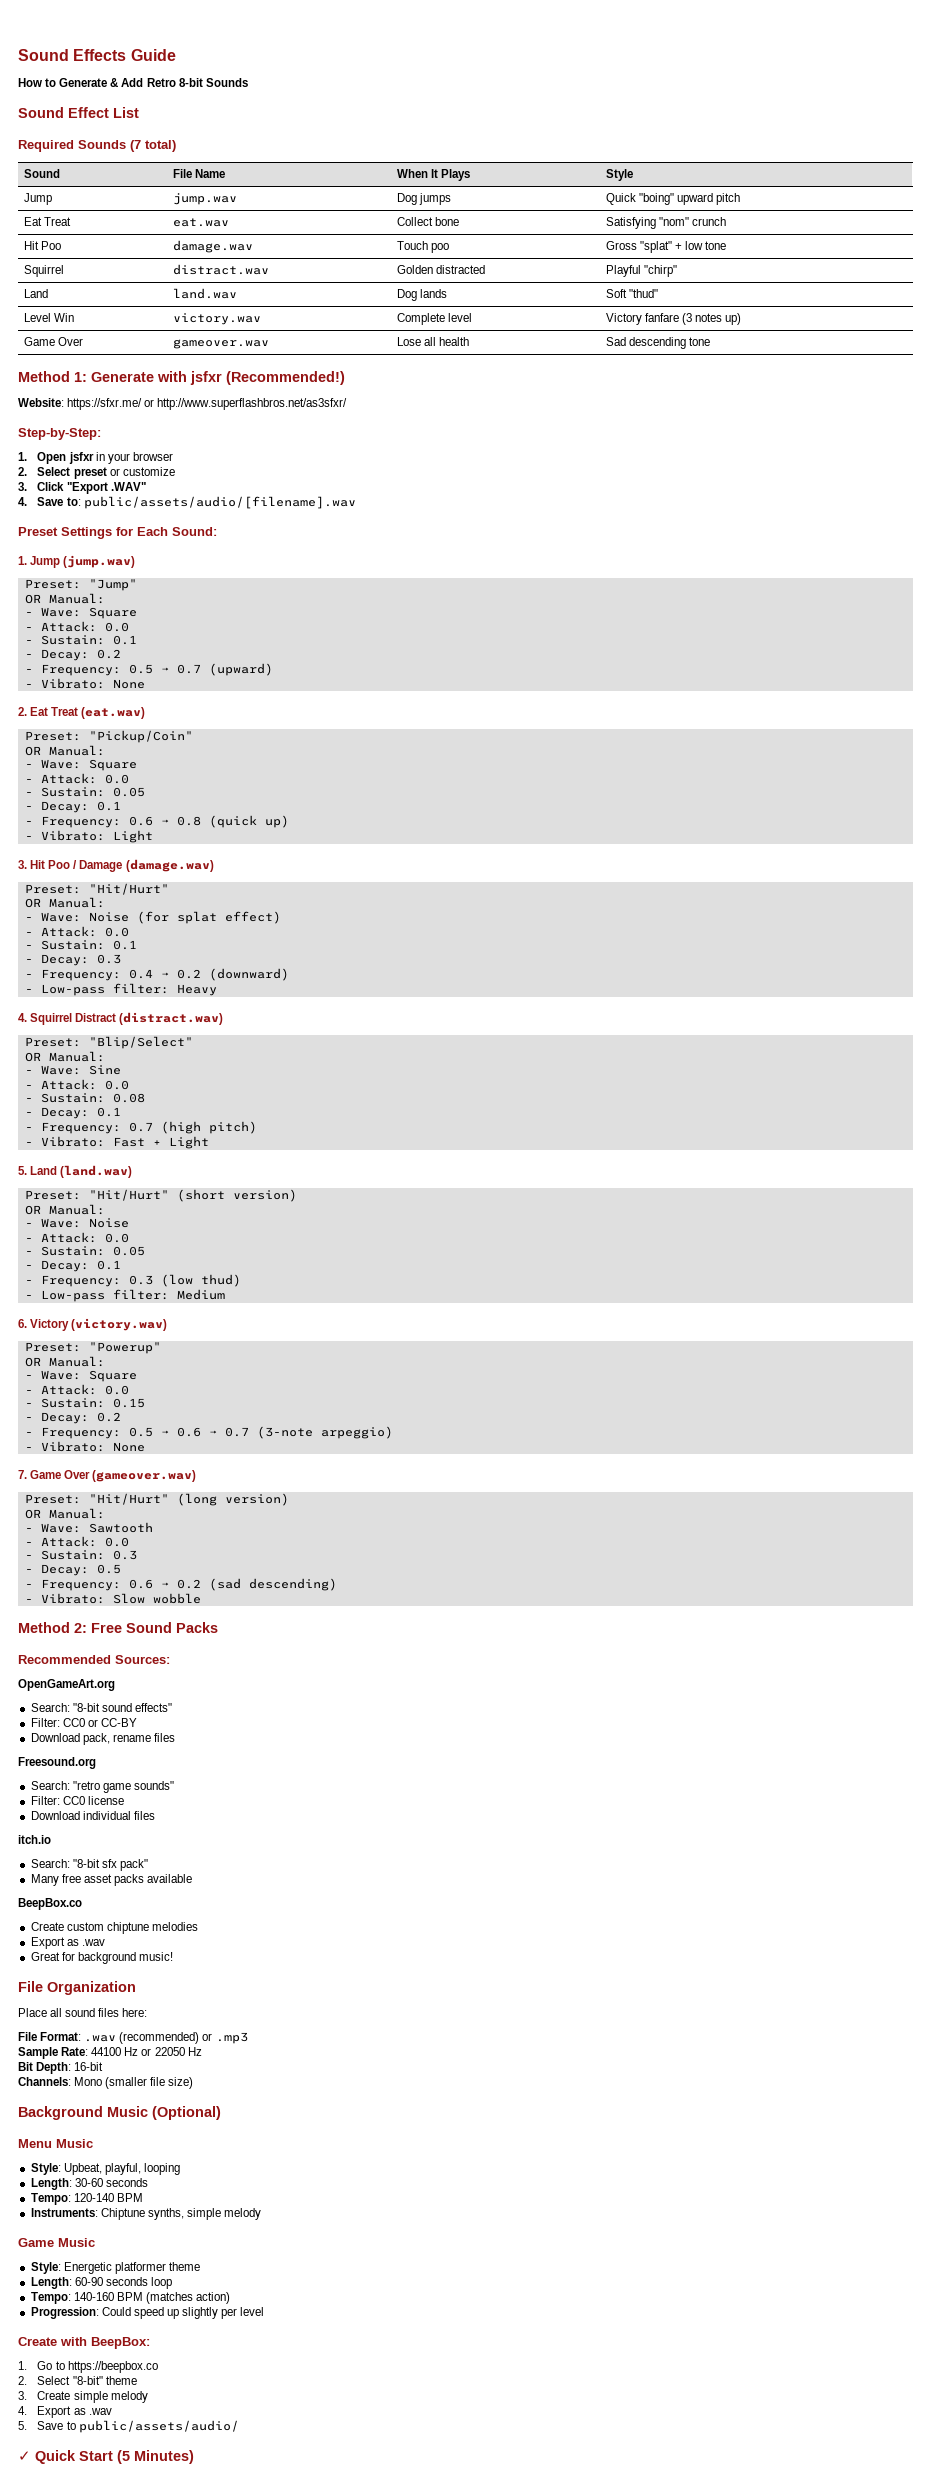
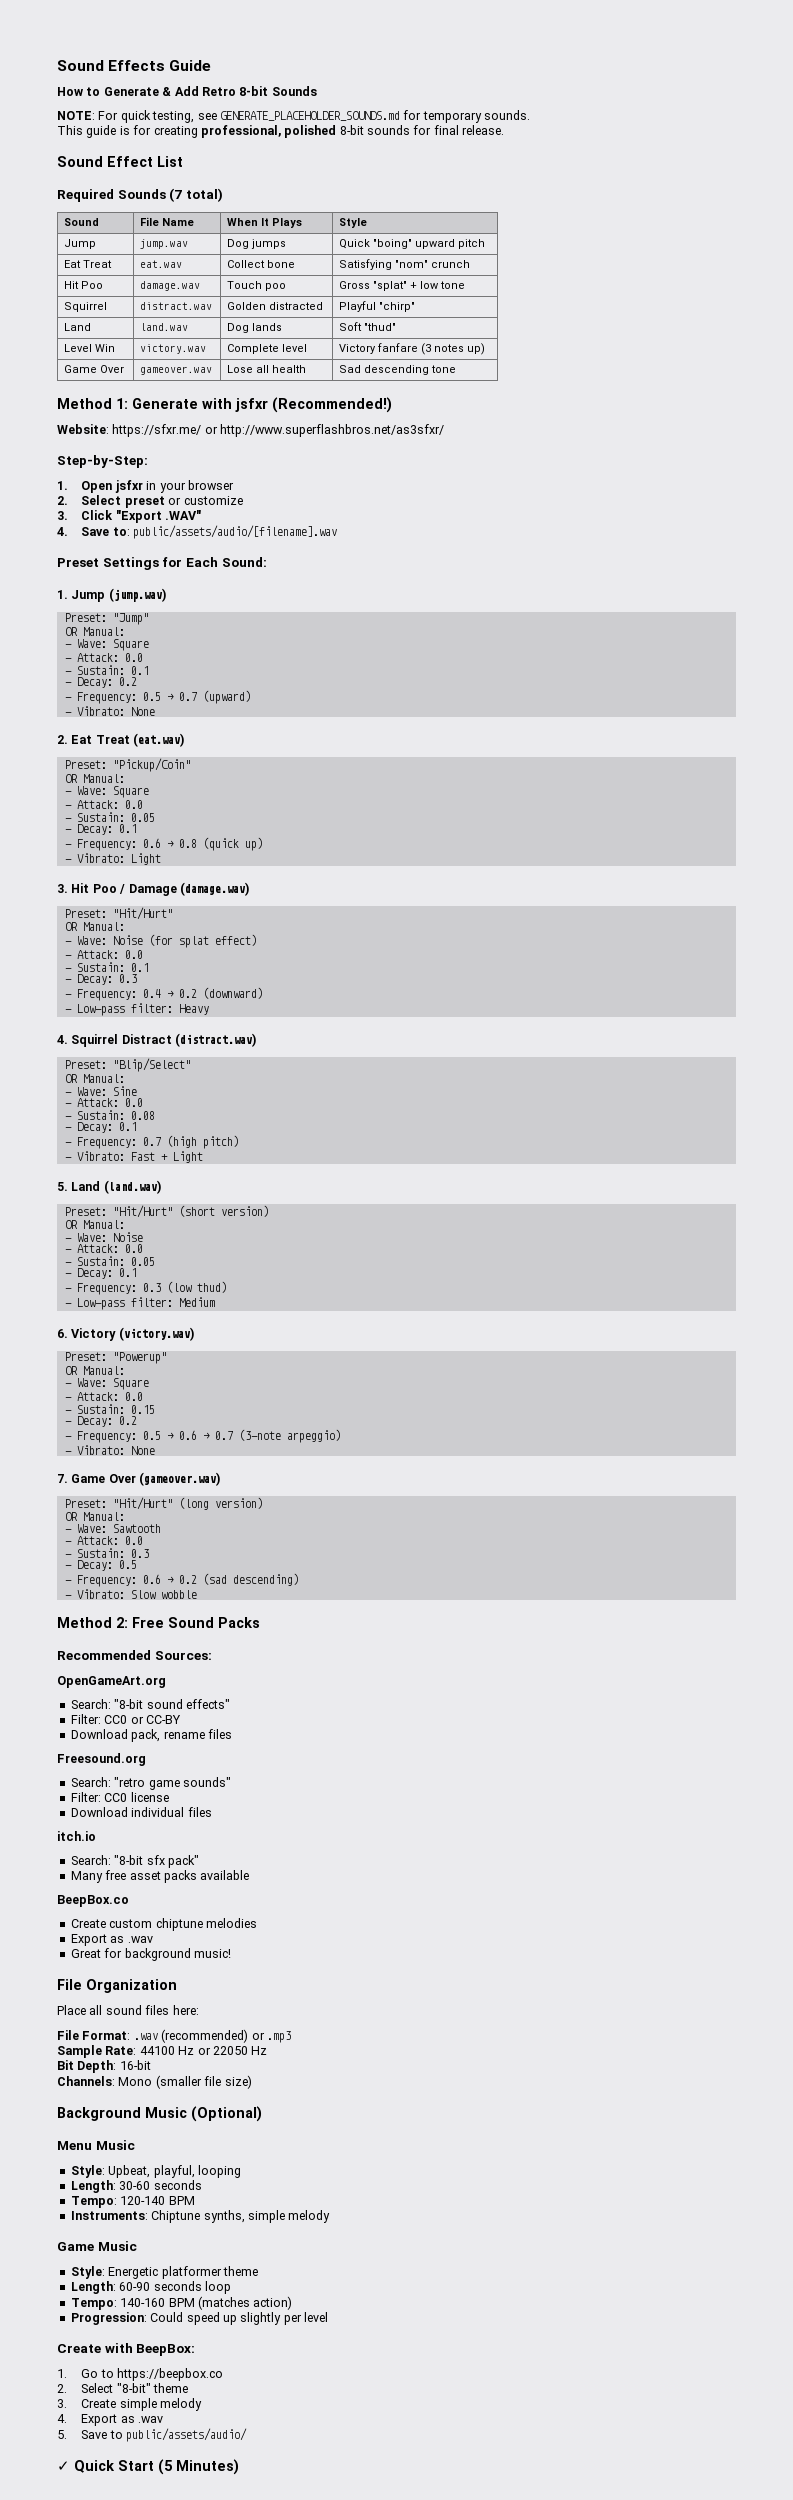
+ NOTE: For quick testing, see GENERATE_PLACEHOLDER_SOUNDS.md for temporary sounds.
+ This guide is for creating professional, polished 8-bit sounds for final release.

